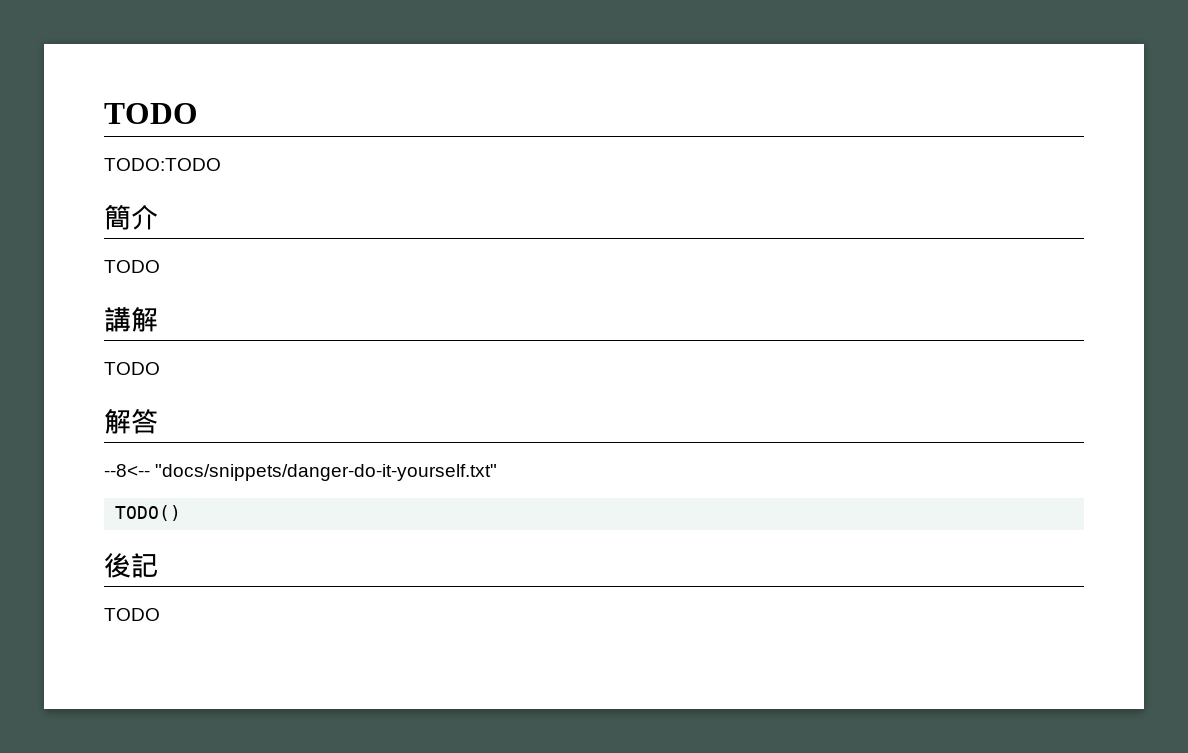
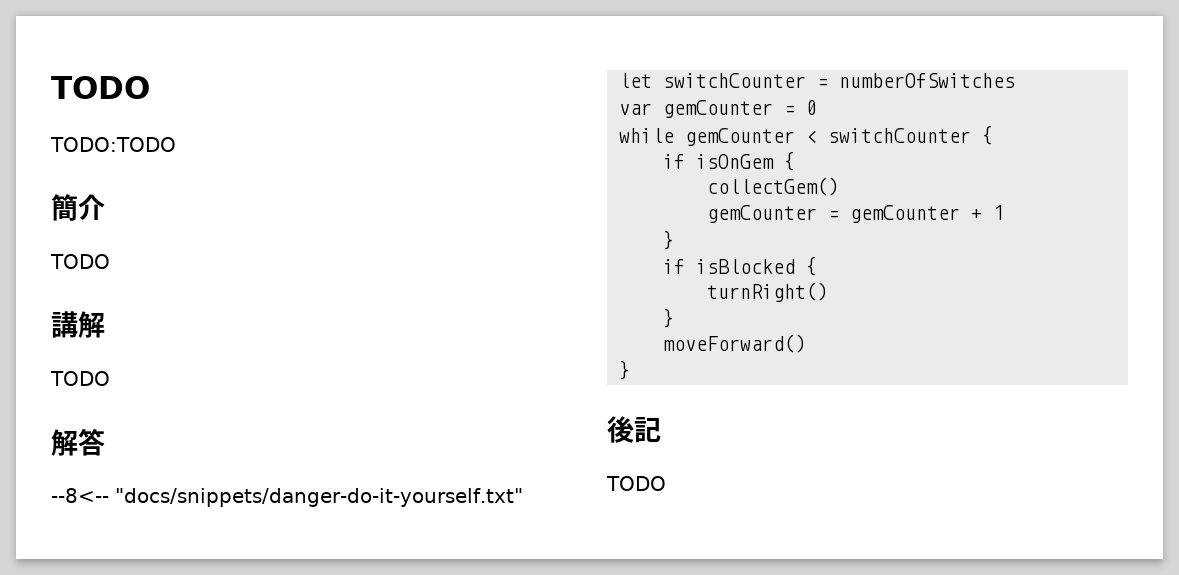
- TODO()
+ let switchCounter = numberOfSwitches
+ var gemCounter = 0
+ while gemCounter < switchCounter {
+ if isOnGem {
+ collectGem()
+ gemCounter = gemCounter + 1
+ }
+ if isBlocked {
+ turnRight()
+ }
+ moveForward()
+ }

